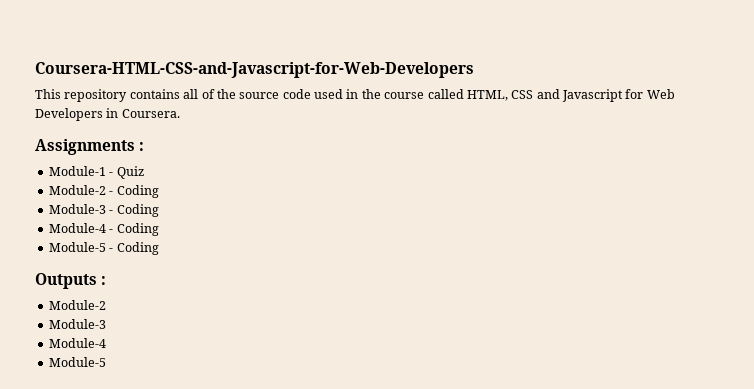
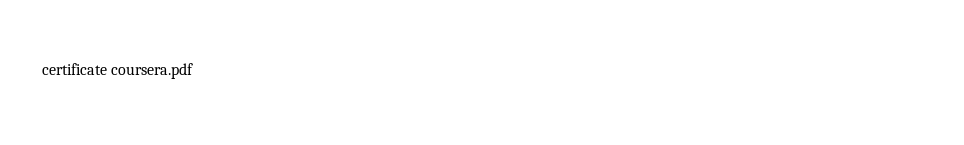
- Coursera-HTML-CSS-and-Javascript-for-Web-Developers
- This repository contains all of the source code used in the course called HTML, CSS and Javascript for Web Developers in Coursera.
- Assignments :
- Module-1 - Quiz
- Module-2 - Coding
- Module-3 - Coding
- Module-4 - Coding
- Module-5 - Coding
- Outputs :
- Module-2
- Module-3
- Module-4
- Module-5
+ certificate coursera.pdf

